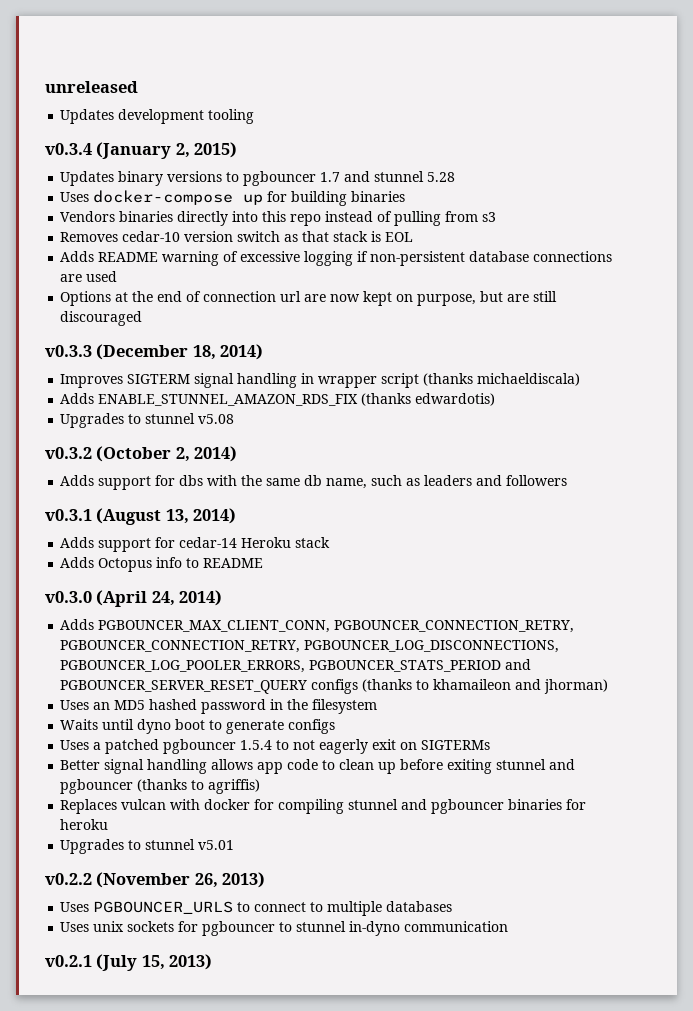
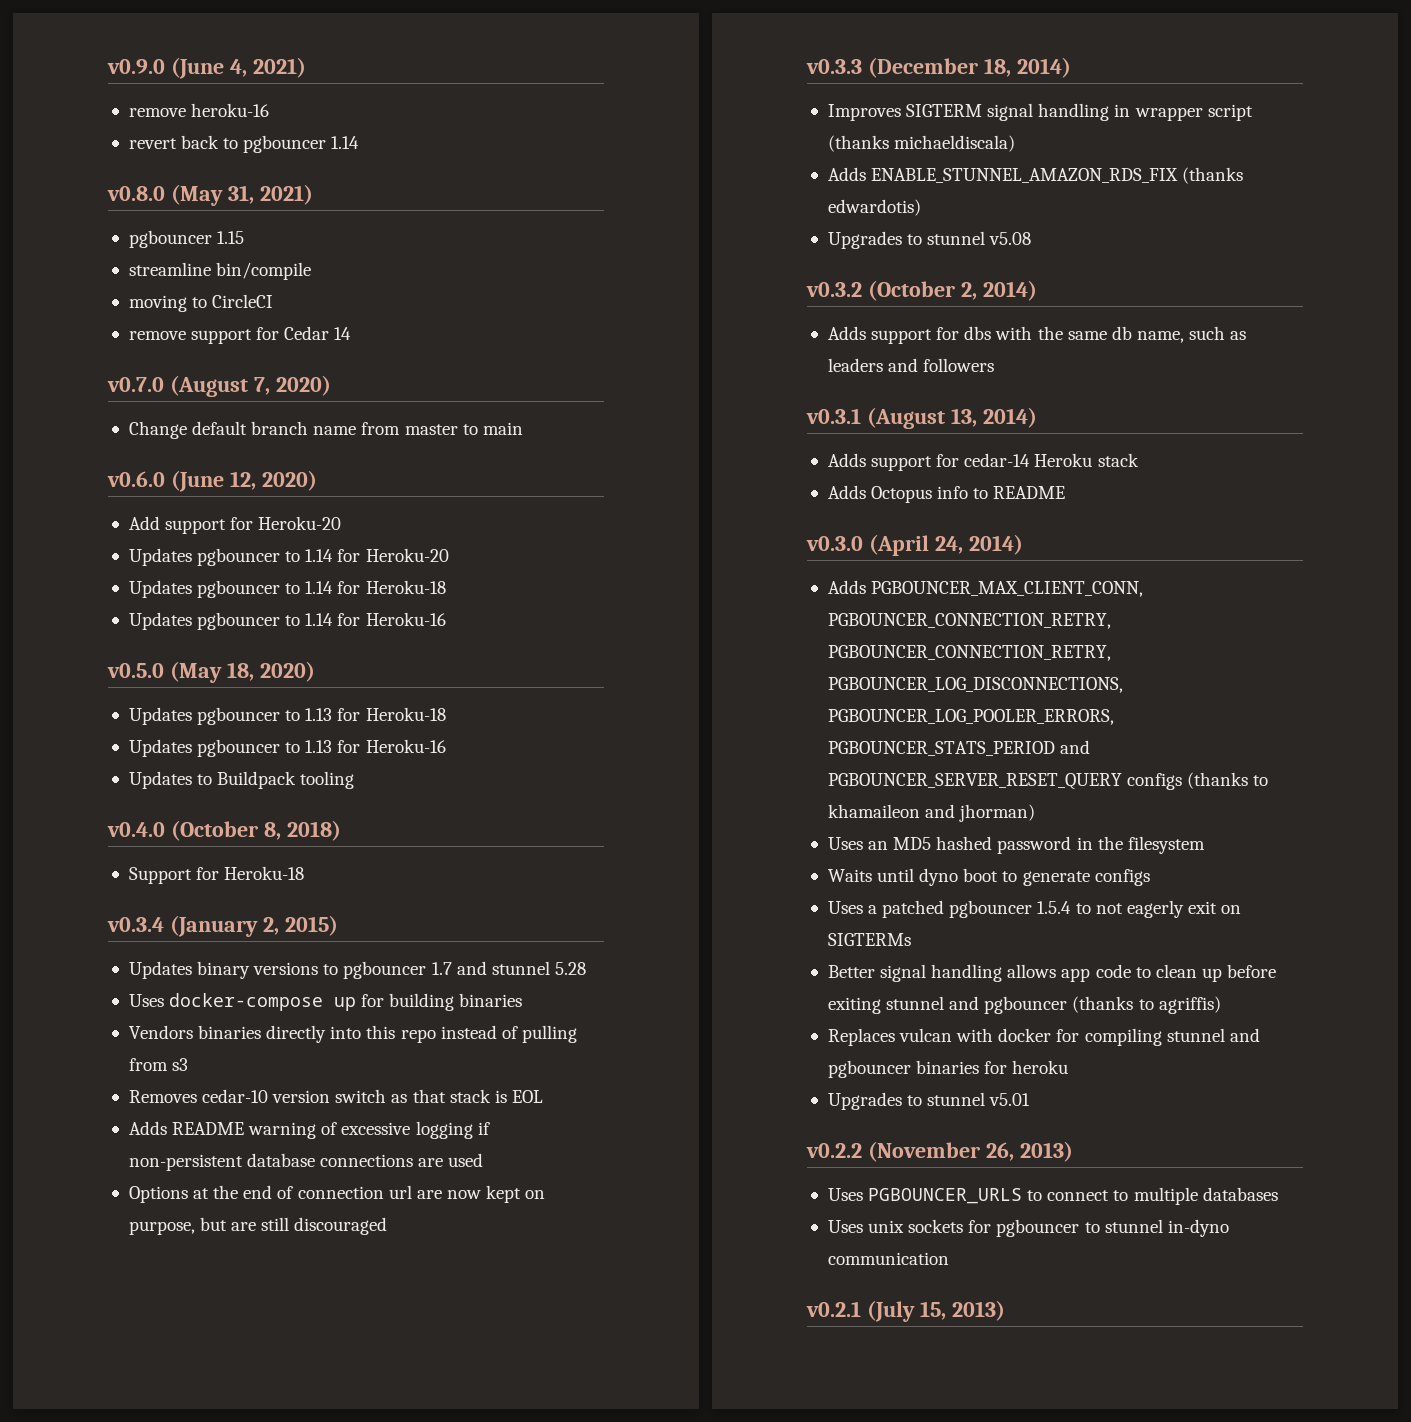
- unreleased
- Updates development tooling
+ v0.9.0 (June 4, 2021)
+ remove heroku-16
+ revert back to pgbouncer 1.14
+ v0.8.0 (May 31, 2021)
+ pgbouncer 1.15
+ streamline bin/compile
+ moving to CircleCI
+ remove support for Cedar 14
+ v0.7.0 (August 7, 2020)
+ Change default branch name from master to main
+ v0.6.0 (June 12, 2020)
+ Add support for Heroku-20
+ Updates pgbouncer to 1.14 for Heroku-20
+ Updates pgbouncer to 1.14 for Heroku-18
+ Updates pgbouncer to 1.14 for Heroku-16
+ v0.5.0 (May 18, 2020)
+ Updates pgbouncer to 1.13 for Heroku-18
+ Updates pgbouncer to 1.13 for Heroku-16
+ Updates to Buildpack tooling
+ v0.4.0 (October 8, 2018)
+ Support for Heroku-18

